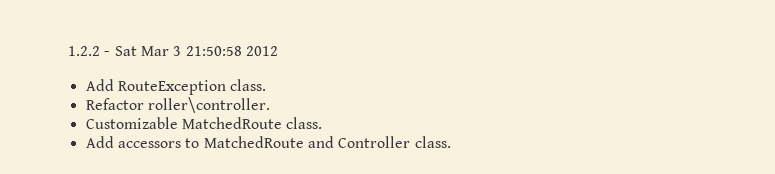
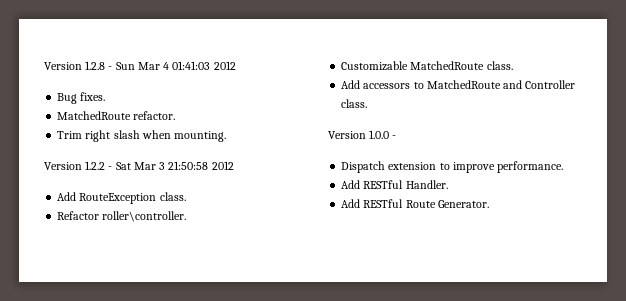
- 1.2.2 - Sat Mar 3 21:50:58 2012
+ Version 1.2.8 - Sun Mar 4 01:41:03 2012
+ Bug fixes.
+ MatchedRoute refactor.
+ Trim right slash when mounting.
+ Version 1.2.2 - Sat Mar 3 21:50:58 2012
+ Version 1.0.0 -
+ Dispatch extension to improve performance.
+ Add RESTful Handler.
+ Add RESTful Route Generator.

